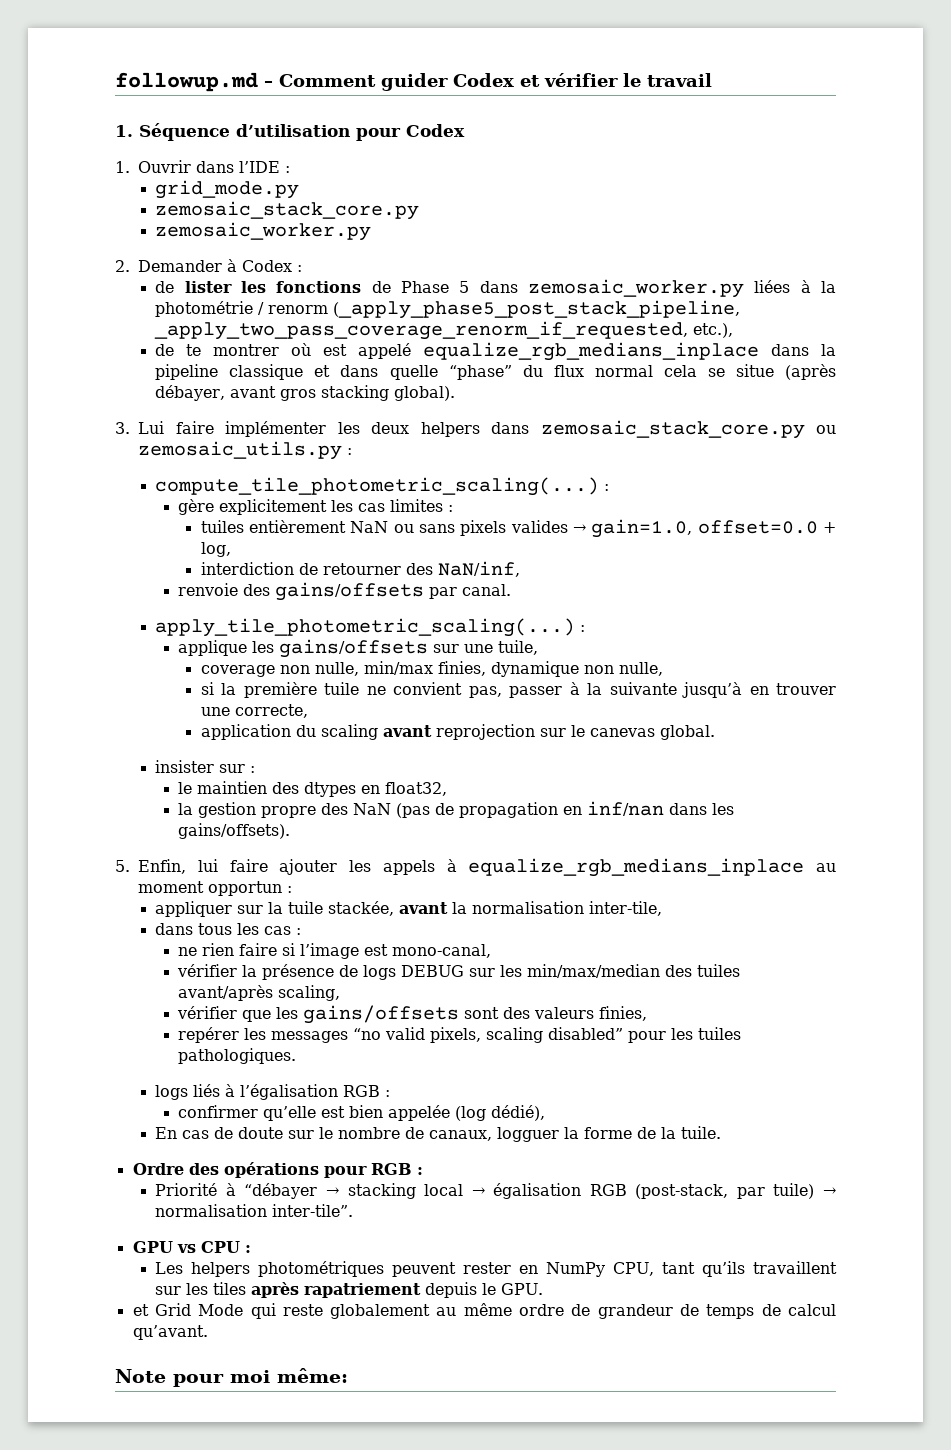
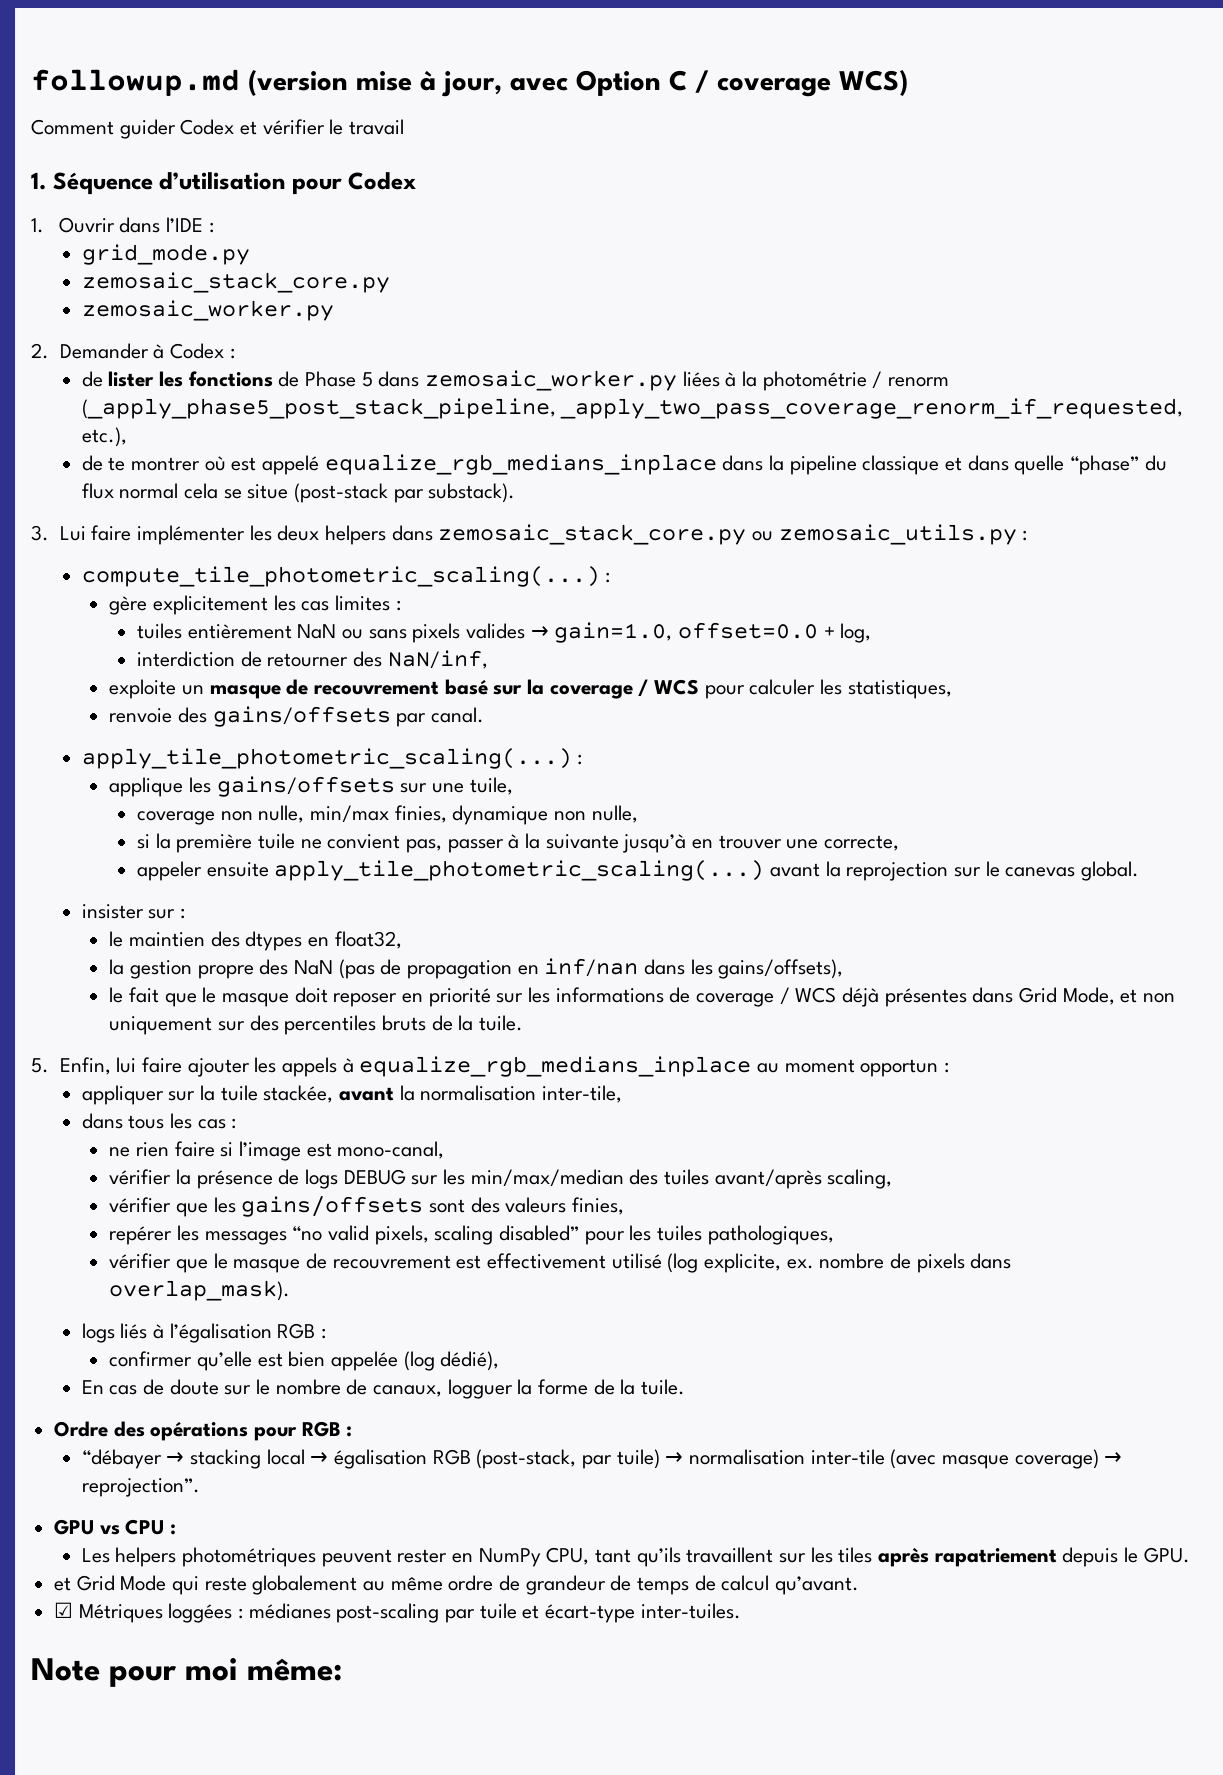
- followup.md – Comment guider Codex et vérifier le travail
+ followup.md (version mise à jour, avec Option C / coverage WCS)
+ Comment guider Codex et vérifier le travail
- de te montrer où est appelé equalize_rgb_medians_inplace dans la pipeline classique et dans quelle “phase” du flux normal cela se situe (après débayer, avant gros stacking global).
+ de te montrer où est appelé equalize_rgb_medians_inplace dans la pipeline classique et dans quelle “phase” du flux normal cela se situe (post-stack par substack).
+ exploite un masque de recouvrement basé sur la coverage / WCS pour calculer les statistiques,
- application du scaling avant reprojection sur le canevas global.
+ appeler ensuite apply_tile_photometric_scaling(...) avant la reprojection sur le canevas global.
- la gestion propre des NaN (pas de propagation en inf/nan dans les gains/offsets).
+ la gestion propre des NaN (pas de propagation en inf/nan dans les gains/offsets),
+ le fait que le masque doit reposer en priorité sur les informations de coverage / WCS déjà présentes dans Grid Mode, et non uniquement sur des percentiles bruts de la tuile.
- repérer les messages “no valid pixels, scaling disabled” pour les tuiles pathologiques.
+ repérer les messages “no valid pixels, scaling disabled” pour les tuiles pathologiques,
+ vérifier que le masque de recouvrement est effectivement utilisé (log explicite, ex. nombre de pixels dans overlap_mask).
- Priorité à “débayer → stacking local → égalisation RGB (post-stack, par tuile) → normalisation inter-tile”.
+ “débayer → stacking local → égalisation RGB (post-stack, par tuile) → normalisation inter-tile (avec masque coverage) → reprojection”.
+ ☑ Métriques loggées : médianes post-scaling par tuile et écart-type inter-tuiles.

